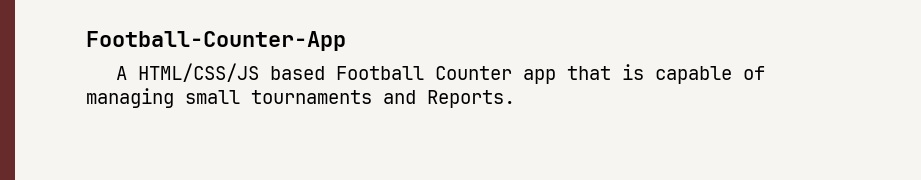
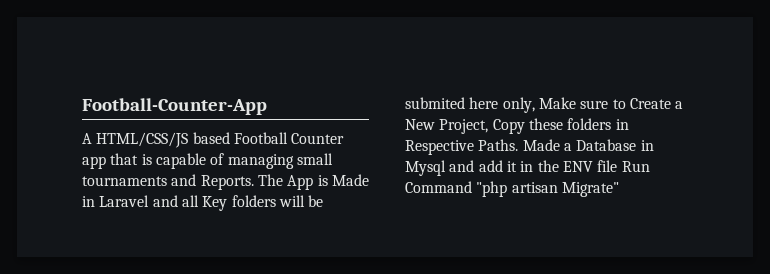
+ The App is Made in Laravel and all Key folders will be submited here only, Make sure to Create a New Project, Copy these folders in Respective Paths. Made a Database in Mysql and add it in the ENV file Run Command "php artisan Migrate"

